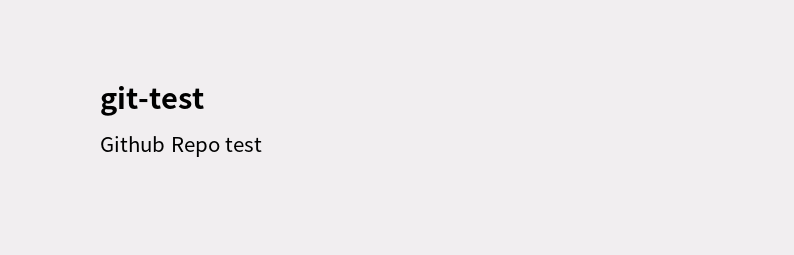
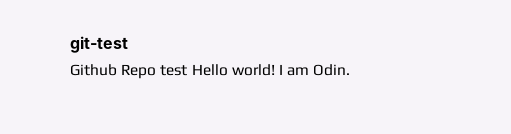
- Github Repo test
+ Github Repo test Hello world! I am Odin.

